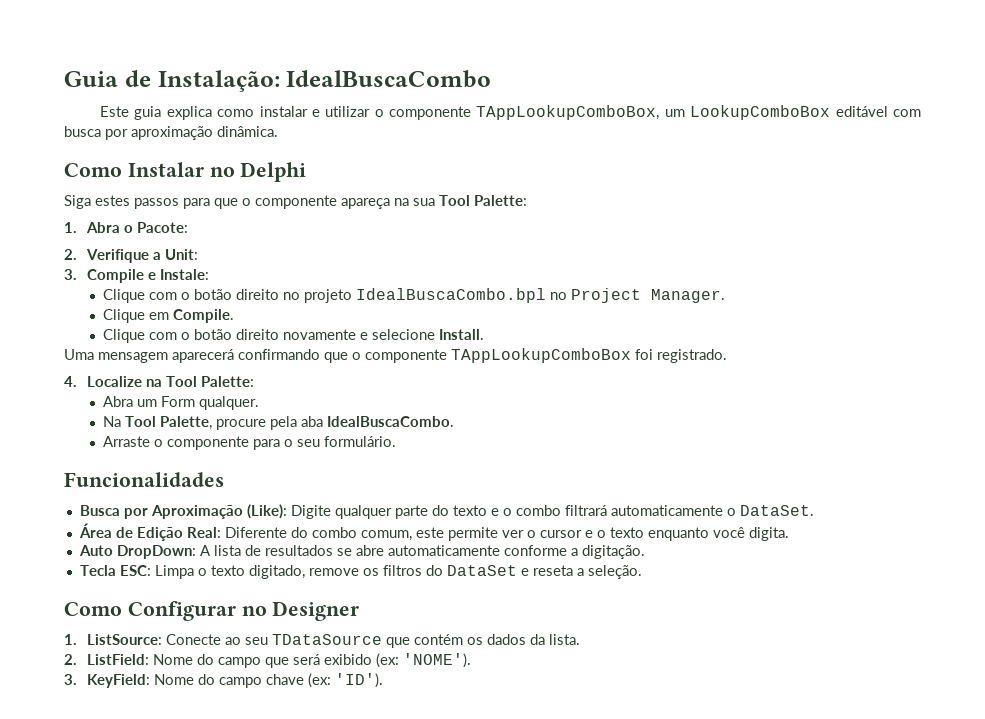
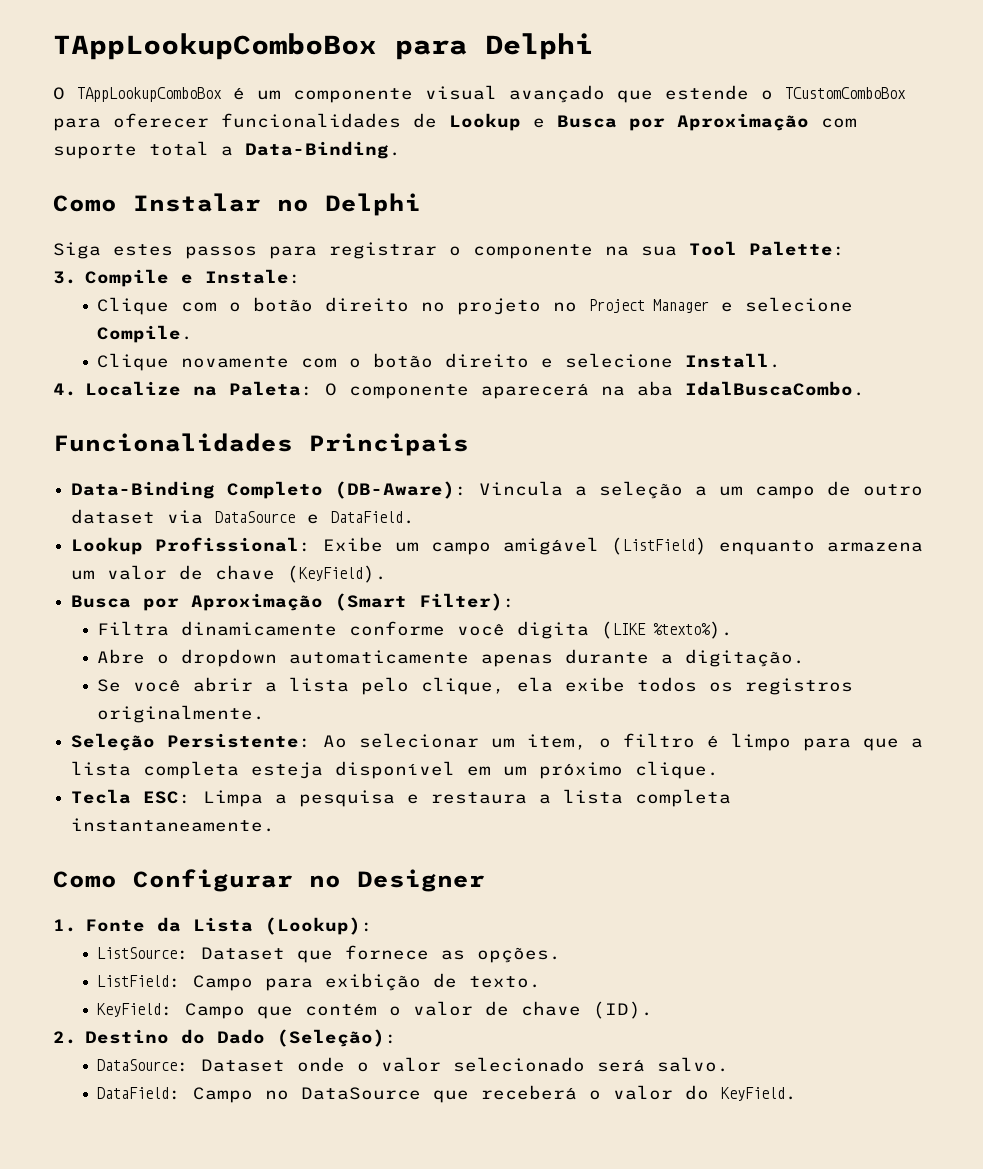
- Guia de Instalação: IdealBuscaCombo
- Este guia explica como instalar e utilizar o componente TAppLookupComboBox, um LookupComboBox editável com busca por aproximação dinâmica.
+ TAppLookupComboBox para Delphi
+ O TAppLookupComboBox é um componente visual avançado que estende o TCustomComboBox para oferecer funcionalidades de Lookup e Busca por Aproximação com suporte total a Data-Binding.
- Siga estes passos para que o componente apareça na sua Tool Palette:
+ Siga estes passos para registrar o componente na sua Tool Palette:
- 1. Abra o Pacote:
- 2. Verifique a Unit:
- Clique com o botão direito no projeto IdealBuscaCombo.bpl no Project Manager.
- Clique em Compile.
+ Clique com o botão direito no projeto no Project Manager e selecione Compile.
- Clique com o botão direito novamente e selecione Install.
+ Clique novamente com o botão direito e selecione Install.
- Uma mensagem aparecerá confirmando que o componente TAppLookupComboBox foi registrado.
- 4. Localize na Tool Palette:
- Abra um Form qualquer.
- Na Tool Palette, procure pela aba IdealBuscaCombo.
- Arraste o componente para o seu formulário.
- Funcionalidades
- Busca por Aproximação (Like): Digite qualquer parte do texto e o combo filtrará automaticamente o DataSet.
- Área de Edição Real: Diferente do combo comum, este permite ver o cursor e o texto enquanto você digita.
- Auto DropDown: A lista de resultados se abre automaticamente conforme a digitação.
- Tecla ESC: Limpa o texto digitado, remove os filtros do DataSet e reseta a seleção.
+ 4. Localize na Paleta: O componente aparecerá na aba IdalBuscaCombo.
+ Funcionalidades Principais
+ Data-Binding Completo (DB-Aware): Vincula a seleção a um campo de outro dataset via DataSource e DataField.
+ Lookup Profissional: Exibe um campo amigável (ListField) enquanto armazena um valor de chave (KeyField).
+ Busca por Aproximação (Smart Filter):
+ Filtra dinamicamente conforme você digita (LIKE %texto%).
+ Abre o dropdown automaticamente apenas durante a digitação.
+ Se você abrir a lista pelo clique, ela exibe todos os registros originalmente.
+ Seleção Persistente: Ao selecionar um item, o filtro é limpo para que a lista completa esteja disponível em um próximo clique.
+ Tecla ESC: Limpa a pesquisa e restaura a lista completa instantaneamente.
- 1. ListSource: Conecte ao seu TDataSource que contém os dados da lista.
- 2. ListField: Nome do campo que será exibido (ex: 'NOME').
- 3. KeyField: Nome do campo chave (ex: 'ID').
+ 1. Fonte da Lista (Lookup):
+ ListSource: Dataset que fornece as opções.
+ ListField: Campo para exibição de texto.
+ KeyField: Campo que contém o valor de chave (ID).
+ 2. Destino do Dado (Seleção):
+ DataSource: Dataset onde o valor selecionado será salvo.
+ DataField: Campo no DataSource que receberá o valor do KeyField.

